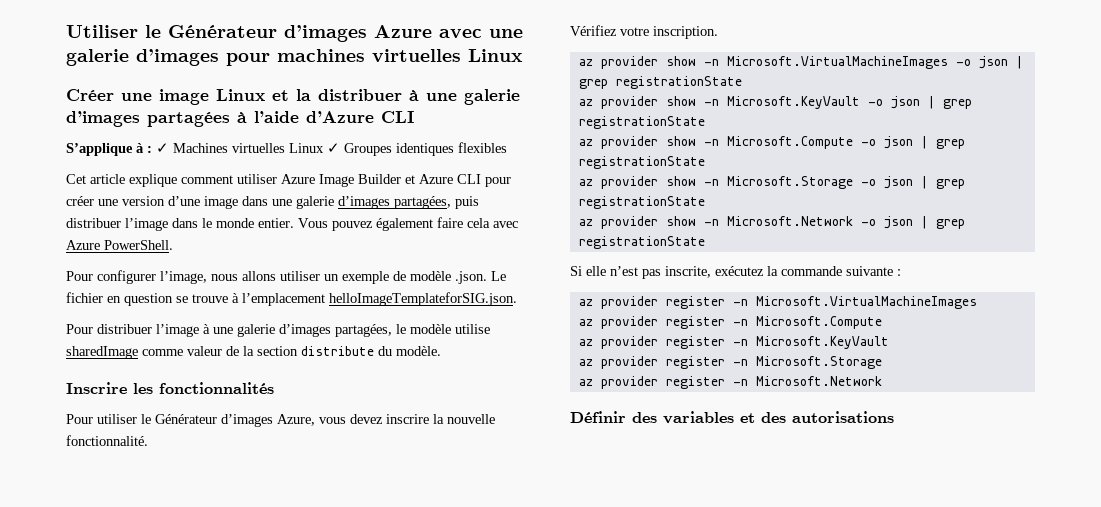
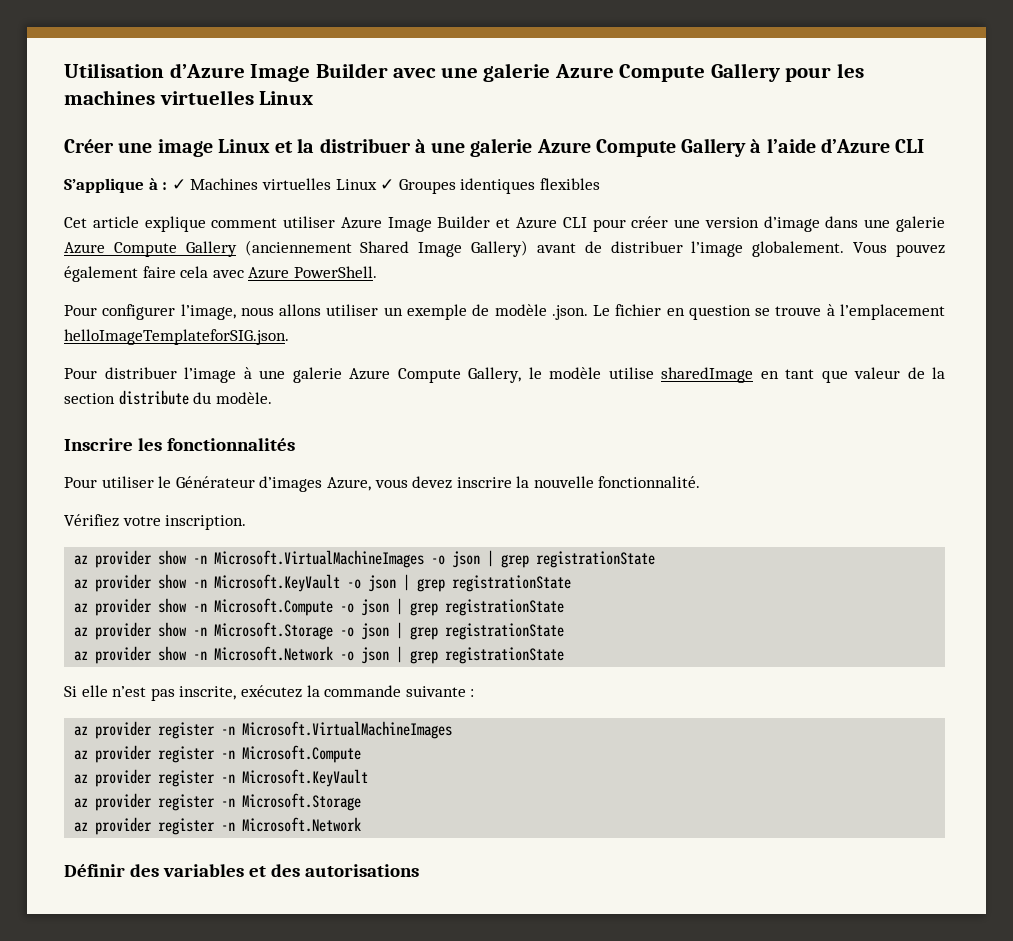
- Utiliser le Générateur d’images Azure avec une galerie d’images pour machines virtuelles Linux
+ Utilisation d’Azure Image Builder avec une galerie Azure Compute Gallery pour les machines virtuelles Linux
- Créer une image Linux et la distribuer à une galerie d’images partagées à l’aide d’Azure CLI
+ Créer une image Linux et la distribuer à une galerie Azure Compute Gallery à l’aide d’Azure CLI
- Cet article explique comment utiliser Azure Image Builder et Azure CLI pour créer une version d’une image dans une galerie d’images partagées, puis distribuer l’image dans le monde entier.
+ Cet article explique comment utiliser Azure Image Builder et Azure CLI pour créer une version d’image dans une galerie Azure Compute Gallery (anciennement Shared Image Gallery) avant de distribuer l’image globalement.
- Pour distribuer l’image à une galerie d’images partagées, le modèle utilise sharedImage comme valeur de la section distribute du modèle.
+ Pour distribuer l’image à une galerie Azure Compute Gallery, le modèle utilise sharedImage en tant que valeur de la section distribute du modèle.

